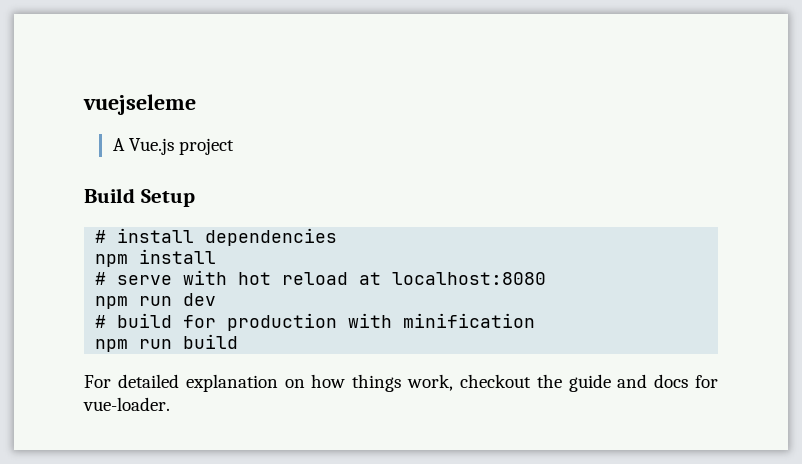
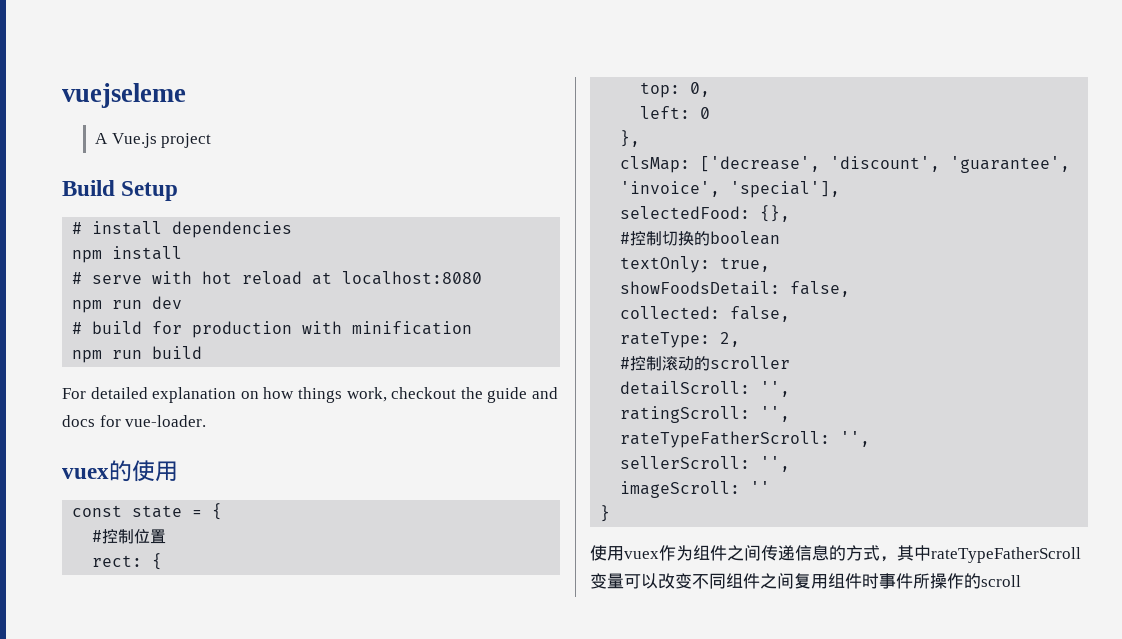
+ vuex的使用
+ const state = {
+ #控制位置
+ rect: {
+ top: 0,
+ left: 0
+ },
+ clsMap: ['decrease', 'discount', 'guarantee', 'invoice', 'special'],
+ selectedFood: {},
+ #控制切换的boolean
+ textOnly: true,
+ showFoodsDetail: false,
+ collected: false,
+ rateType: 2,
+ #控制滚动的scroller
+ detailScroll: '',
+ ratingScroll: '',
+ rateTypeFatherScroll: '',
+ sellerScroll: '',
+ imageScroll: ''
+ }
+ 使用vuex作为组件之间传递信息的方式，其中rateTypeFatherScroll变量可以改变不同组件之间复用组件时事件所操作的scroll

